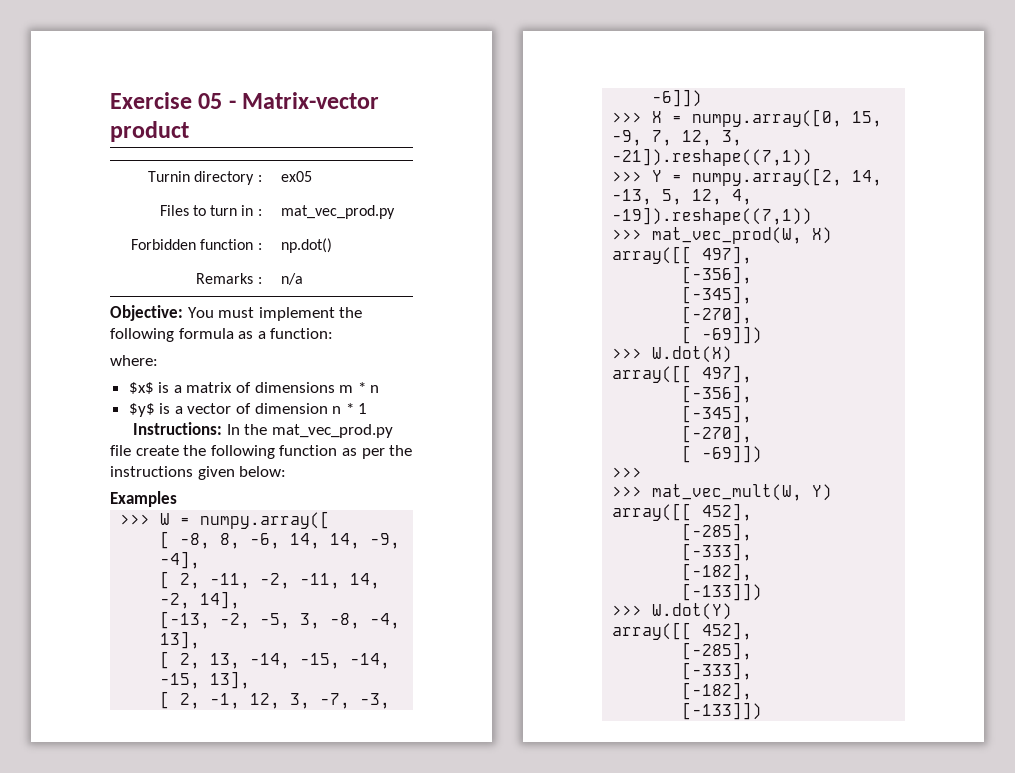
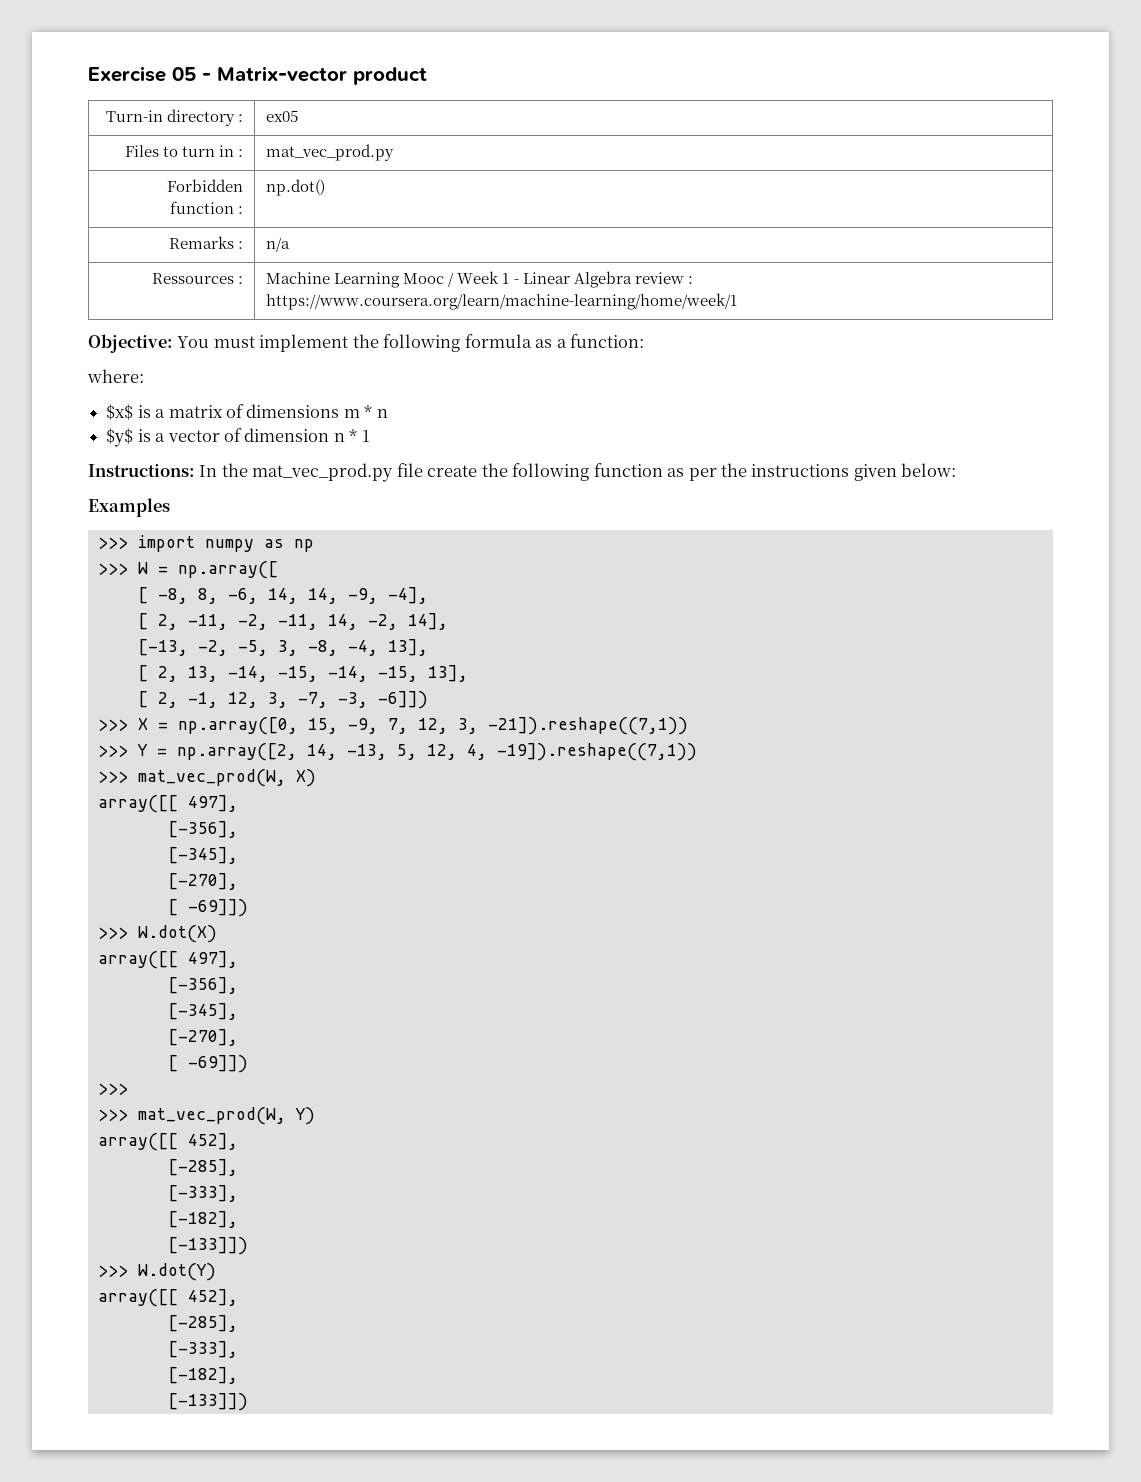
- Turnin directory : | ex05
+ Turn-in directory : | ex05
+ Ressources : | Machine Learning Mooc / Week 1 - Linear Algebra review : https://www.coursera.org/learn/machine-learning/home/week/1
+ >>> import numpy as np
- >>> W = numpy.array([
+ >>> W = np.array([
- >>> X = numpy.array([0, 15, -9, 7, 12, 3, -21]).reshape((7,1))
+ >>> X = np.array([0, 15, -9, 7, 12, 3, -21]).reshape((7,1))
- >>> Y = numpy.array([2, 14, -13, 5, 12, 4, -19]).reshape((7,1))
+ >>> Y = np.array([2, 14, -13, 5, 12, 4, -19]).reshape((7,1))
- >>> mat_vec_mult(W, Y)
+ >>> mat_vec_prod(W, Y)

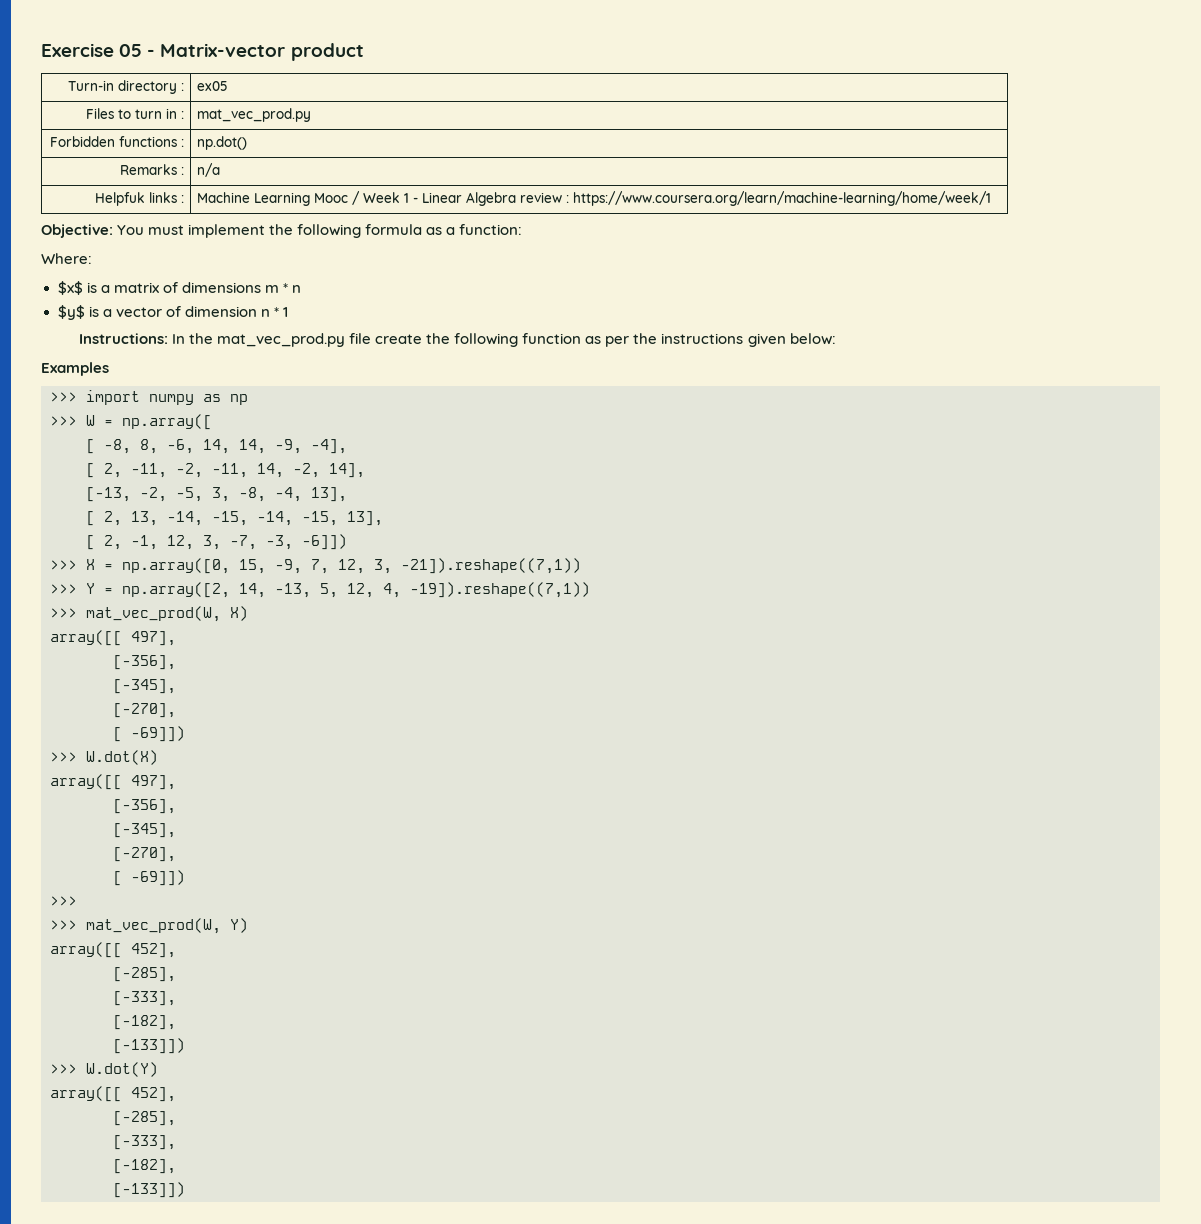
- Forbidden function : | np.dot()
+ Forbidden functions : | np.dot()
- Ressources : | Machine Learning Mooc / Week 1 - Linear Algebra review : https://www.coursera.org/learn/machine-learning/home/week/1
+ Helpfuk links : | Machine Learning Mooc / Week 1 - Linear Algebra review : https://www.coursera.org/learn/machine-learning/home/week/1
- where:
+ Where:

